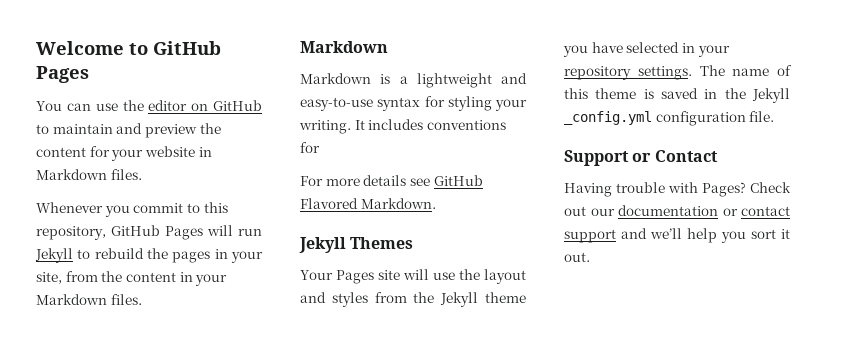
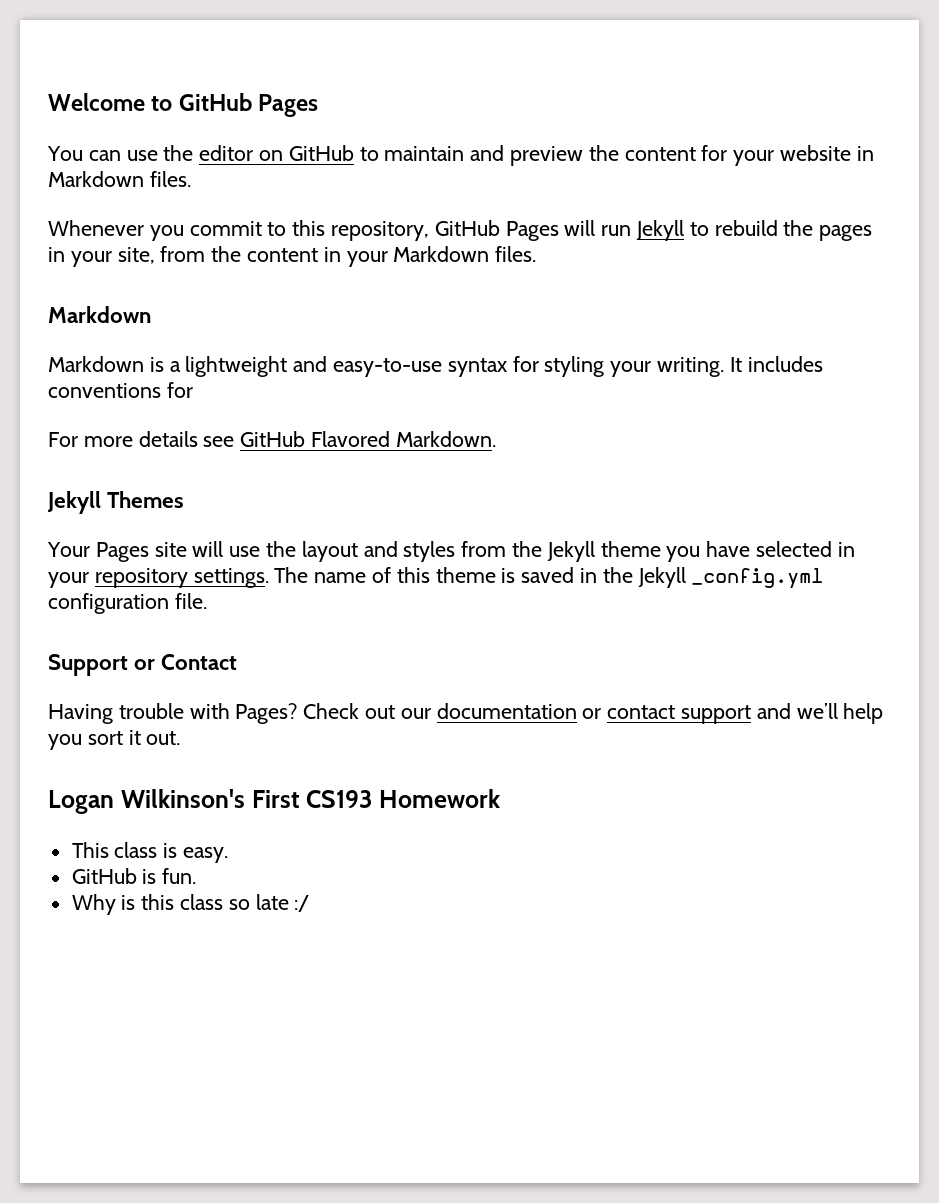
+ Logan Wilkinson's First CS193 Homework
+ This class is easy.
+ GitHub is fun.
+ Why is this class so late :/

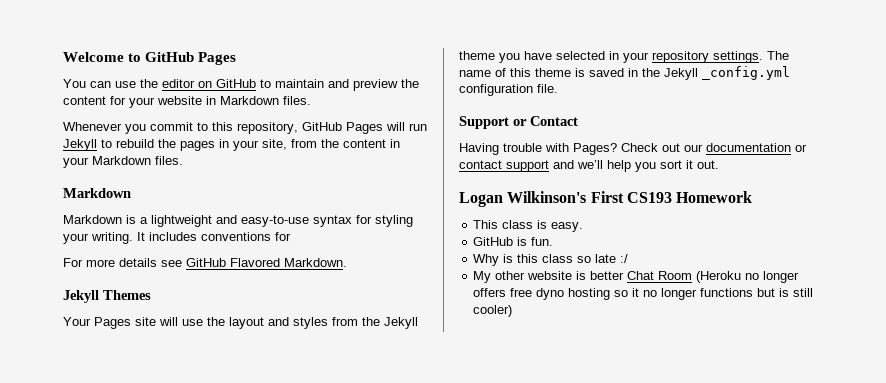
+ My other website is better Chat Room (Heroku no longer offers free dyno hosting so it no longer functions but is still cooler)

